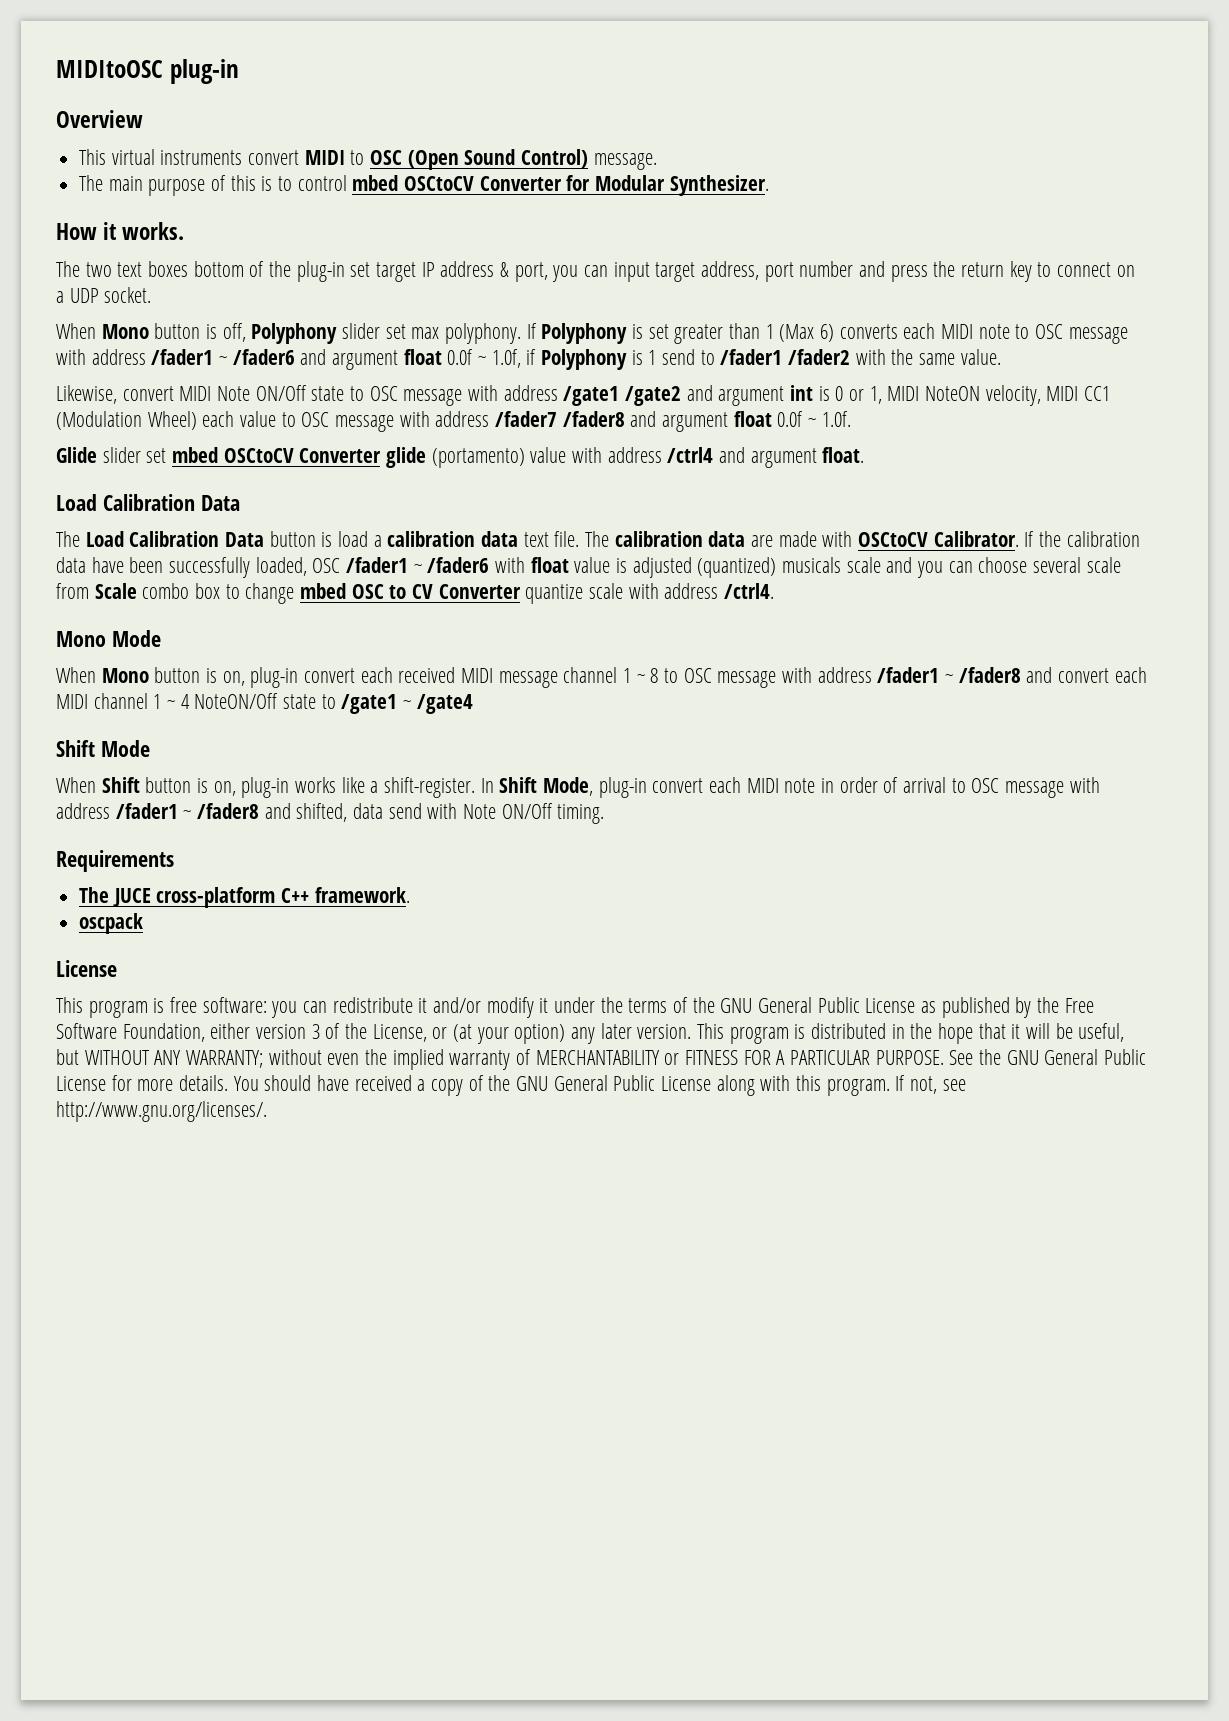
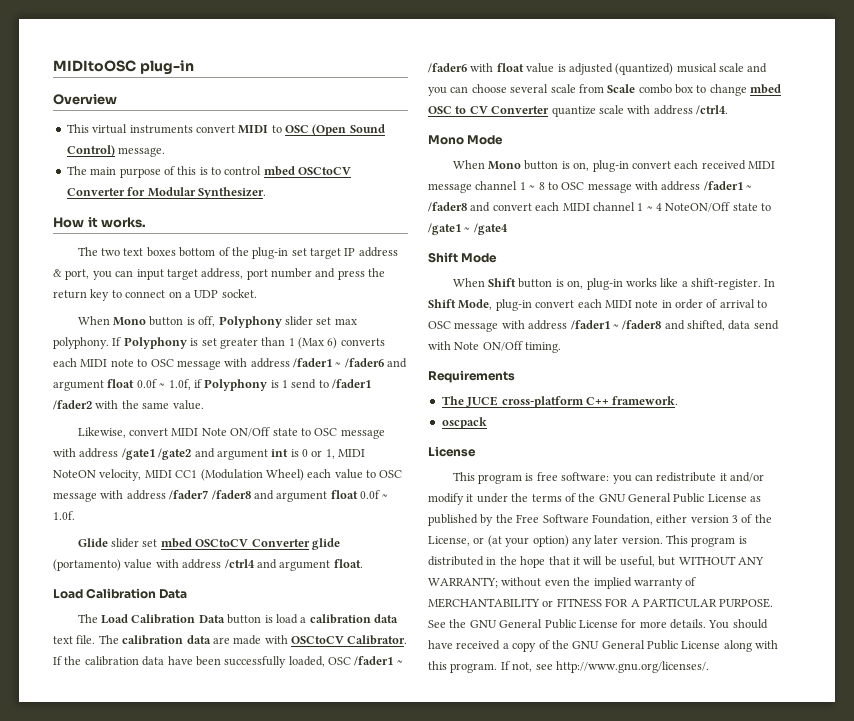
- If the calibration data have been successfully loaded, OSC /fader1 ~ /fader6 with float value is adjusted (quantized) musicals scale and you can choose several scale from Scale combo box to change mbed OSC to CV Converter quantize scale with address /ctrl4.
+ If the calibration data have been successfully loaded, OSC /fader1 ~ /fader6 with float value is adjusted (quantized) musical scale and you can choose several scale from Scale combo box to change mbed OSC to CV Converter quantize scale with address /ctrl4.

